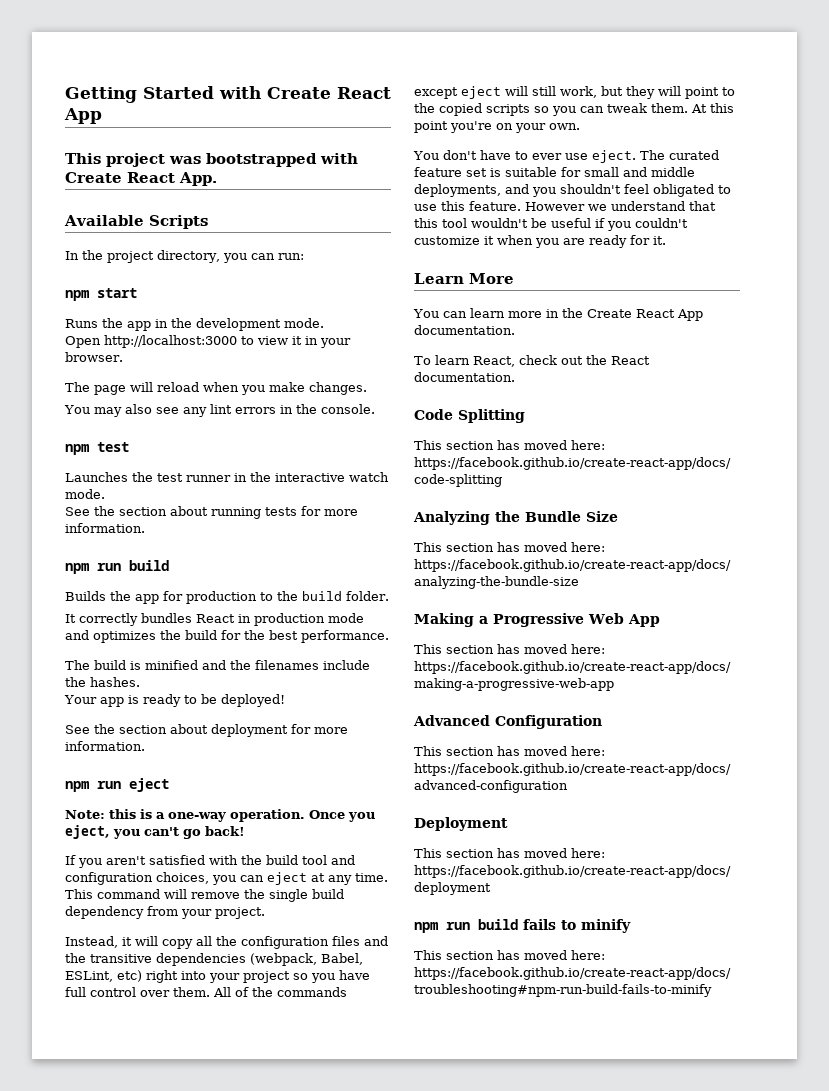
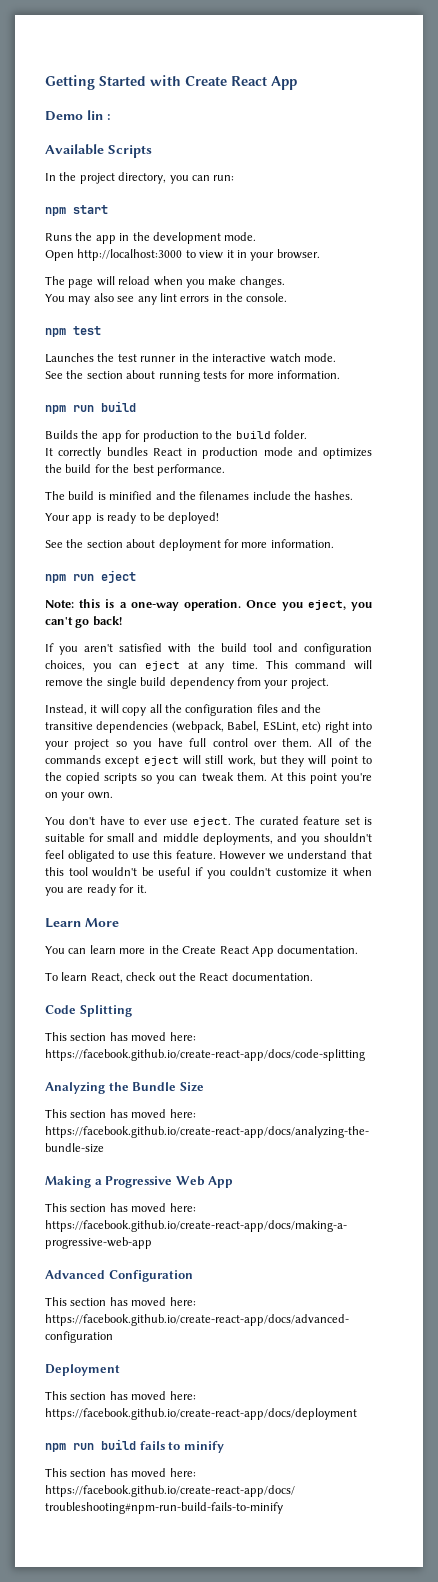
- This project was bootstrapped with Create React App.
+ Demo lin :

